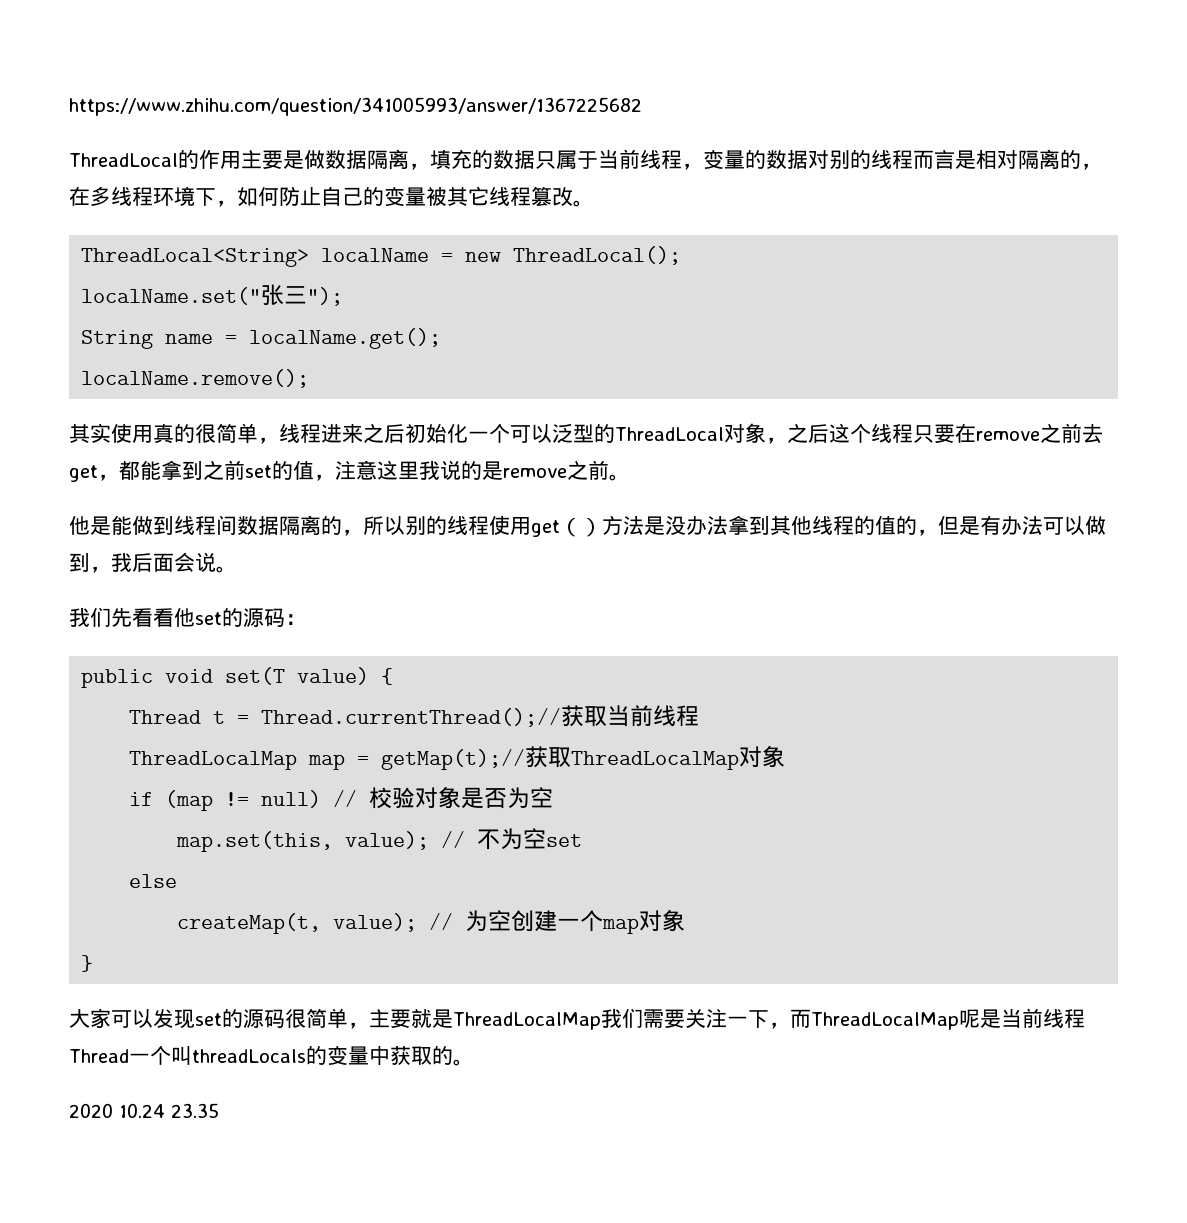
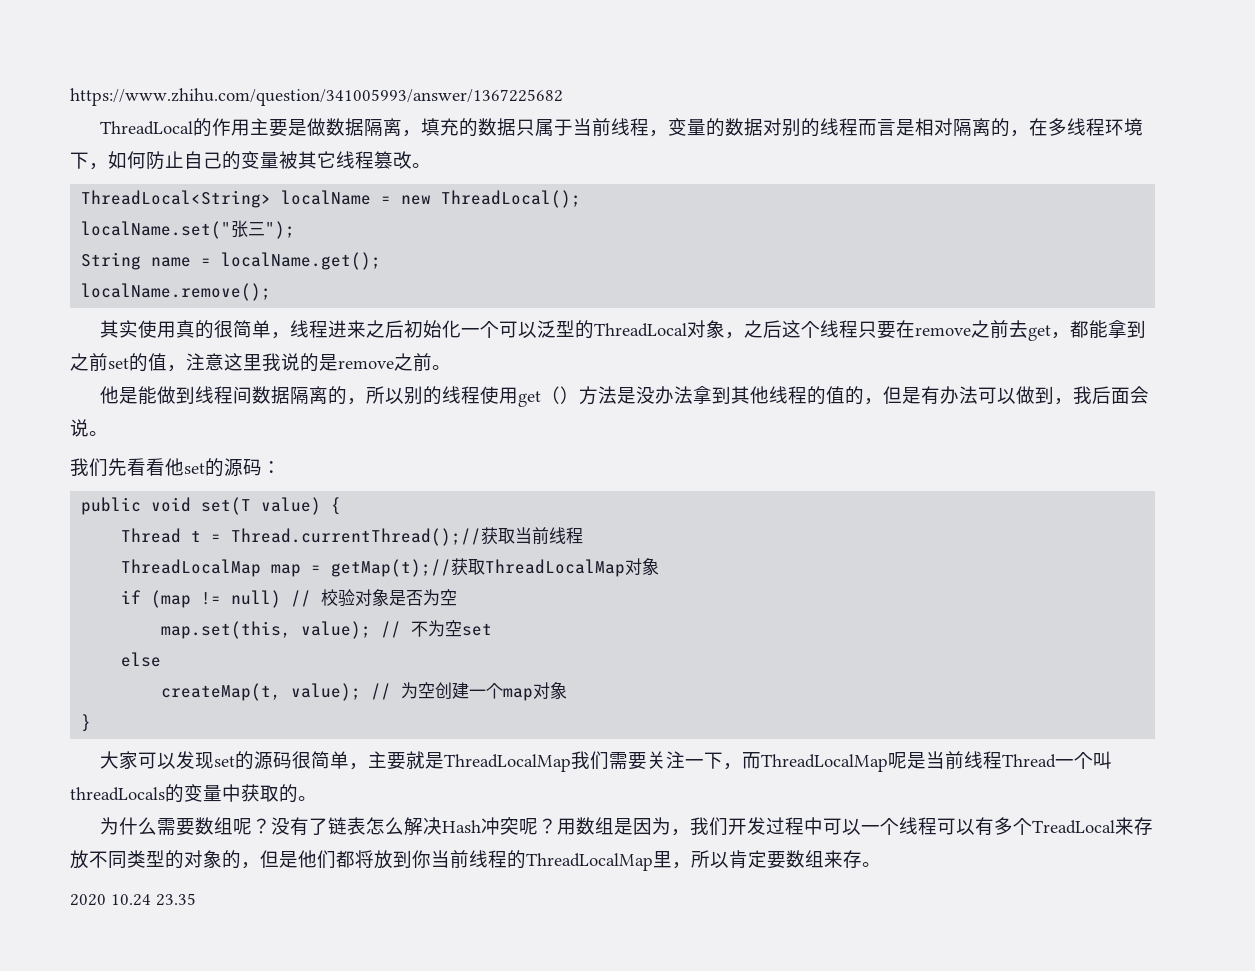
+ 为什么需要数组呢？没有了链表怎么解决Hash冲突呢？用数组是因为，我们开发过程中可以一个线程可以有多个TreadLocal来存放不同类型的对象的，但是他们都将放到你当前线程的ThreadLocalMap里，所以肯定要数组来存。

